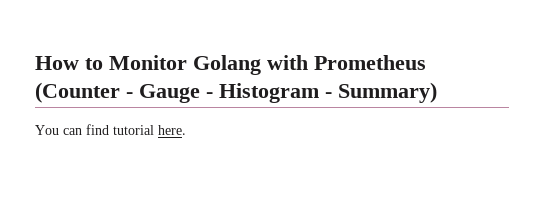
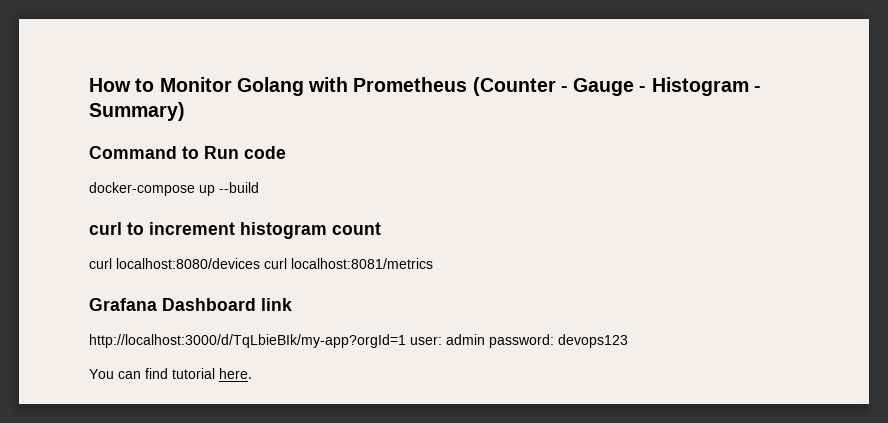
+ Command to Run code
+ docker-compose up --build
+ curl to increment histogram count
+ curl localhost:8080/devices curl localhost:8081/metrics
+ Grafana Dashboard link
+ http://localhost:3000/d/TqLbieBIk/my-app?orgId=1 user: admin password: devops123

